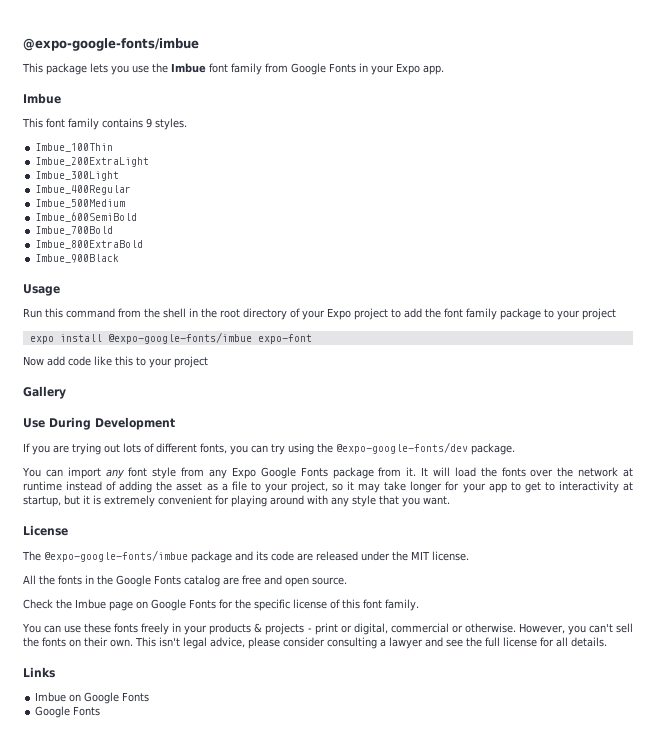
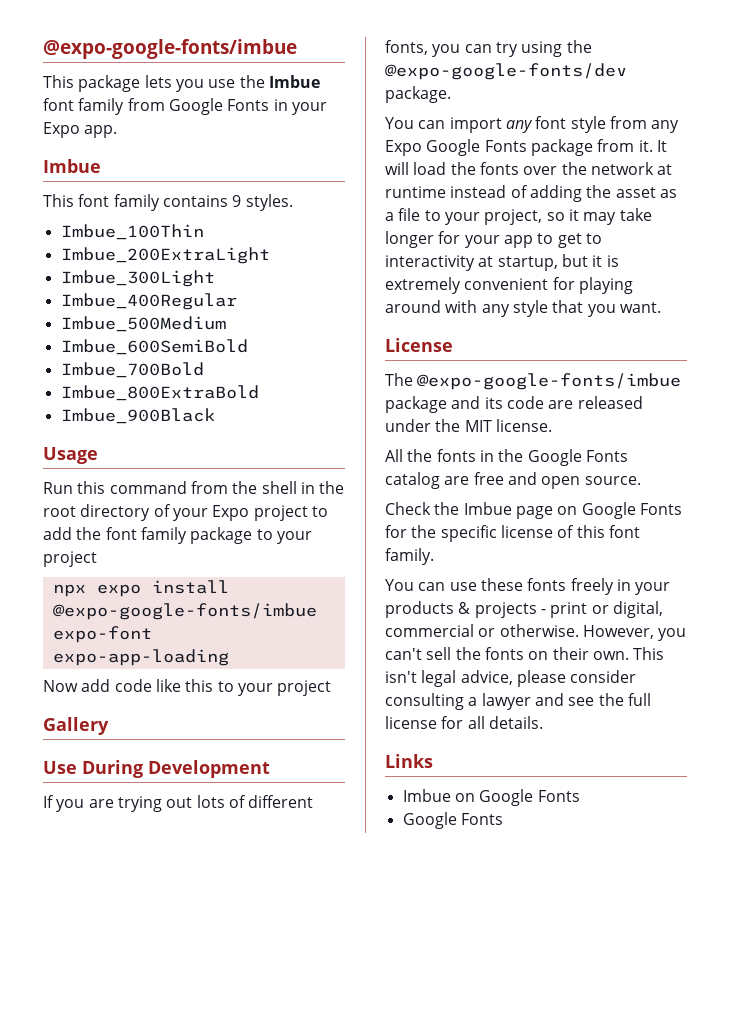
- expo install @expo-google-fonts/imbue expo-font
+ npx expo install @expo-google-fonts/imbue expo-font expo-app-loading

